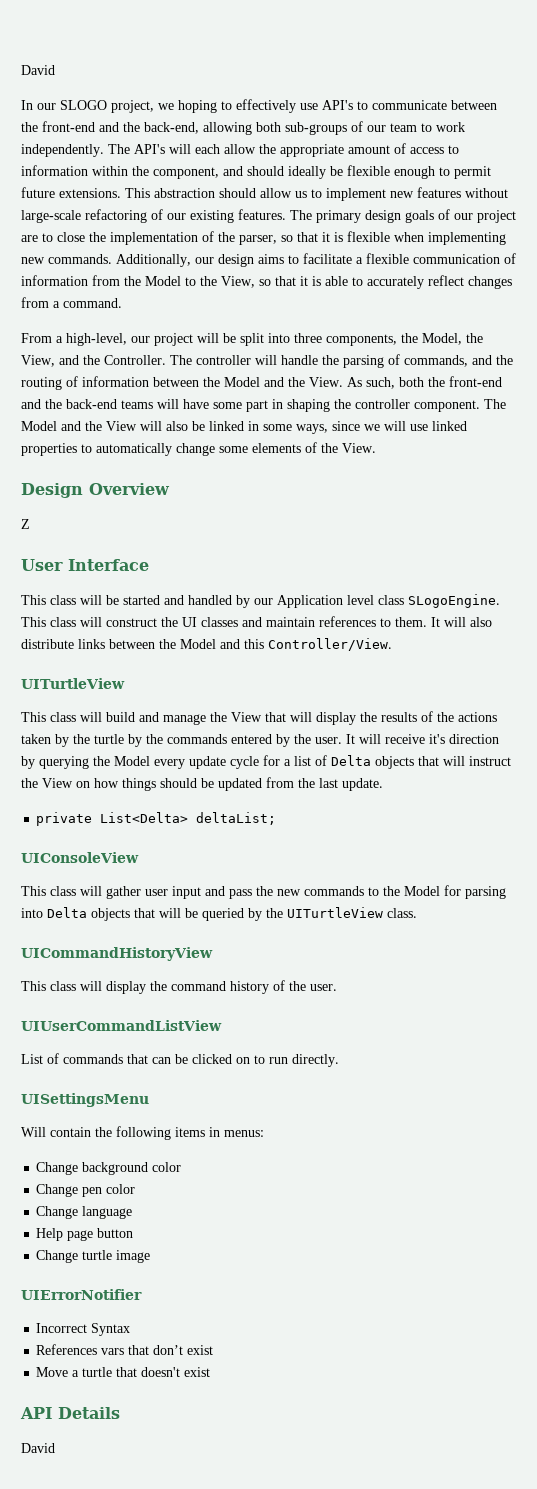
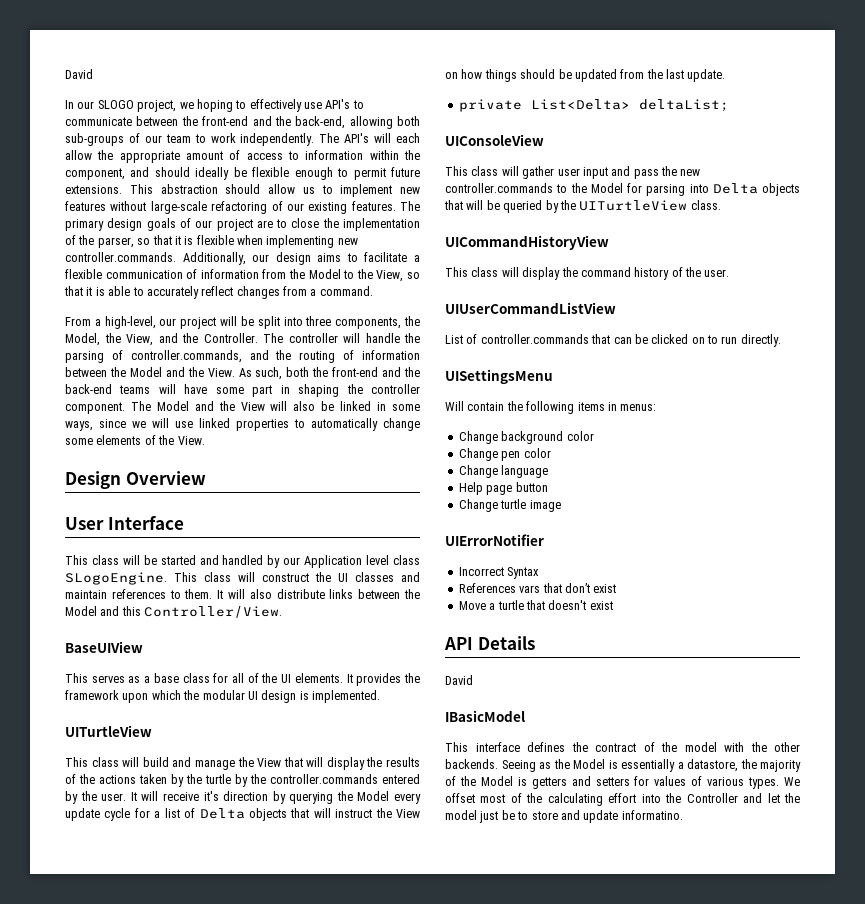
- The primary design goals of our project are to close the implementation of the parser, so that it is flexible when implementing new commands. Additionally, our design aims to facilitate a flexible communication of information from the Model to the View, so that it is able to accurately reflect changes from a command.
+ The primary design goals of our project are to close the implementation of the parser, so that it is flexible when implementing new controller.commands. Additionally, our design aims to facilitate a flexible communication of information from the Model to the View, so that it is able to accurately reflect changes from a command.
- The controller will handle the parsing of commands, and the routing of information between the Model and the View.
+ The controller will handle the parsing of controller.commands, and the routing of information between the Model and the View.
- Z
+ BaseUIView
+ This serves as a base class for all of the UI elements. It provides the framework upon which the modular UI design is implemented.
- This class will build and manage the View that will display the results of the actions taken by the turtle by the commands entered by the user.
+ This class will build and manage the View that will display the results of the actions taken by the turtle by the controller.commands entered by the user.
- This class will gather user input and pass the new commands to the Model for parsing into Delta objects that will be queried by the UITurtleView class.
+ This class will gather user input and pass the new controller.commands to the Model for parsing into Delta objects that will be queried by the UITurtleView class.
- List of commands that can be clicked on to run directly.
+ List of controller.commands that can be clicked on to run directly.
+ IBasicModel
+ This interface defines the contract of the model with the other backends. Seeing as the Model is essentially a datastore, the majority of the Model is getters and setters for values of various types. We offset most of the calculating effort into the Controller and let the model just be to store and update informatino.

